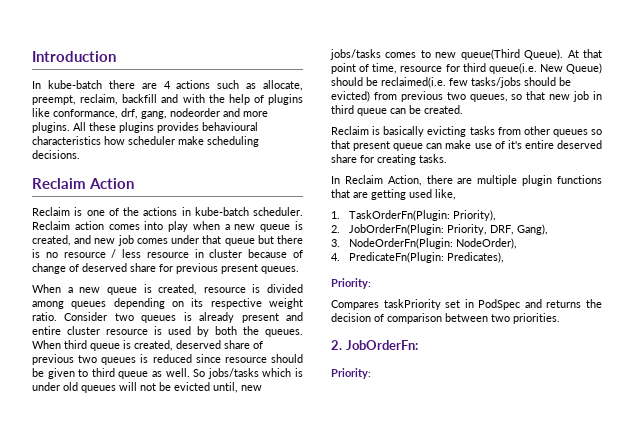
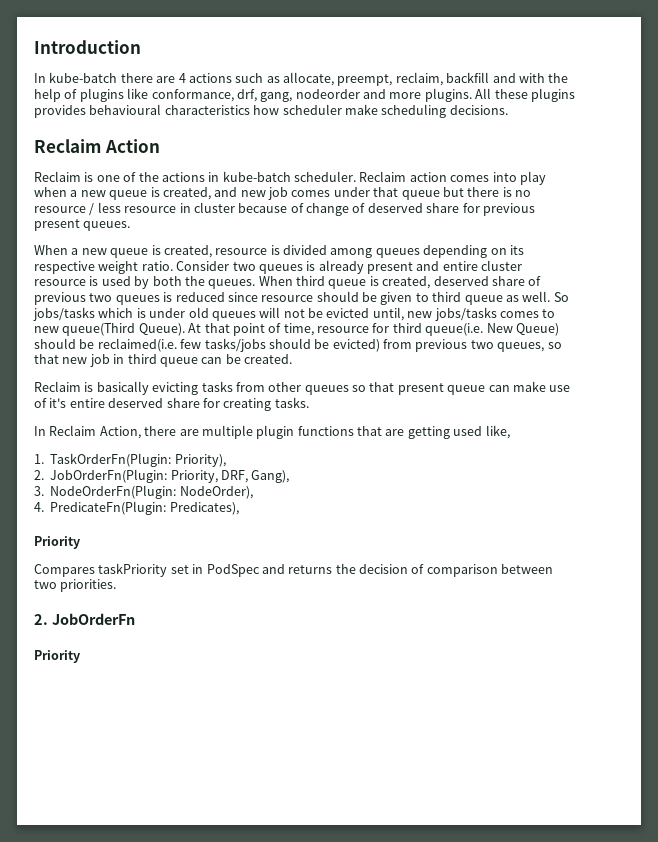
  4. PredicateFn(Plugin: Predicates),
- Priority:
+ Priority
- 2. JobOrderFn:
- Priority:
+ 2. JobOrderFn
+ Priority

